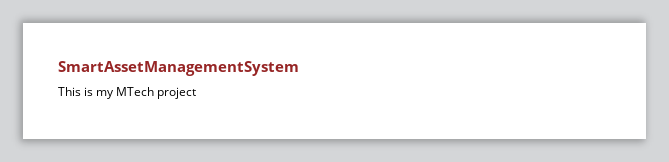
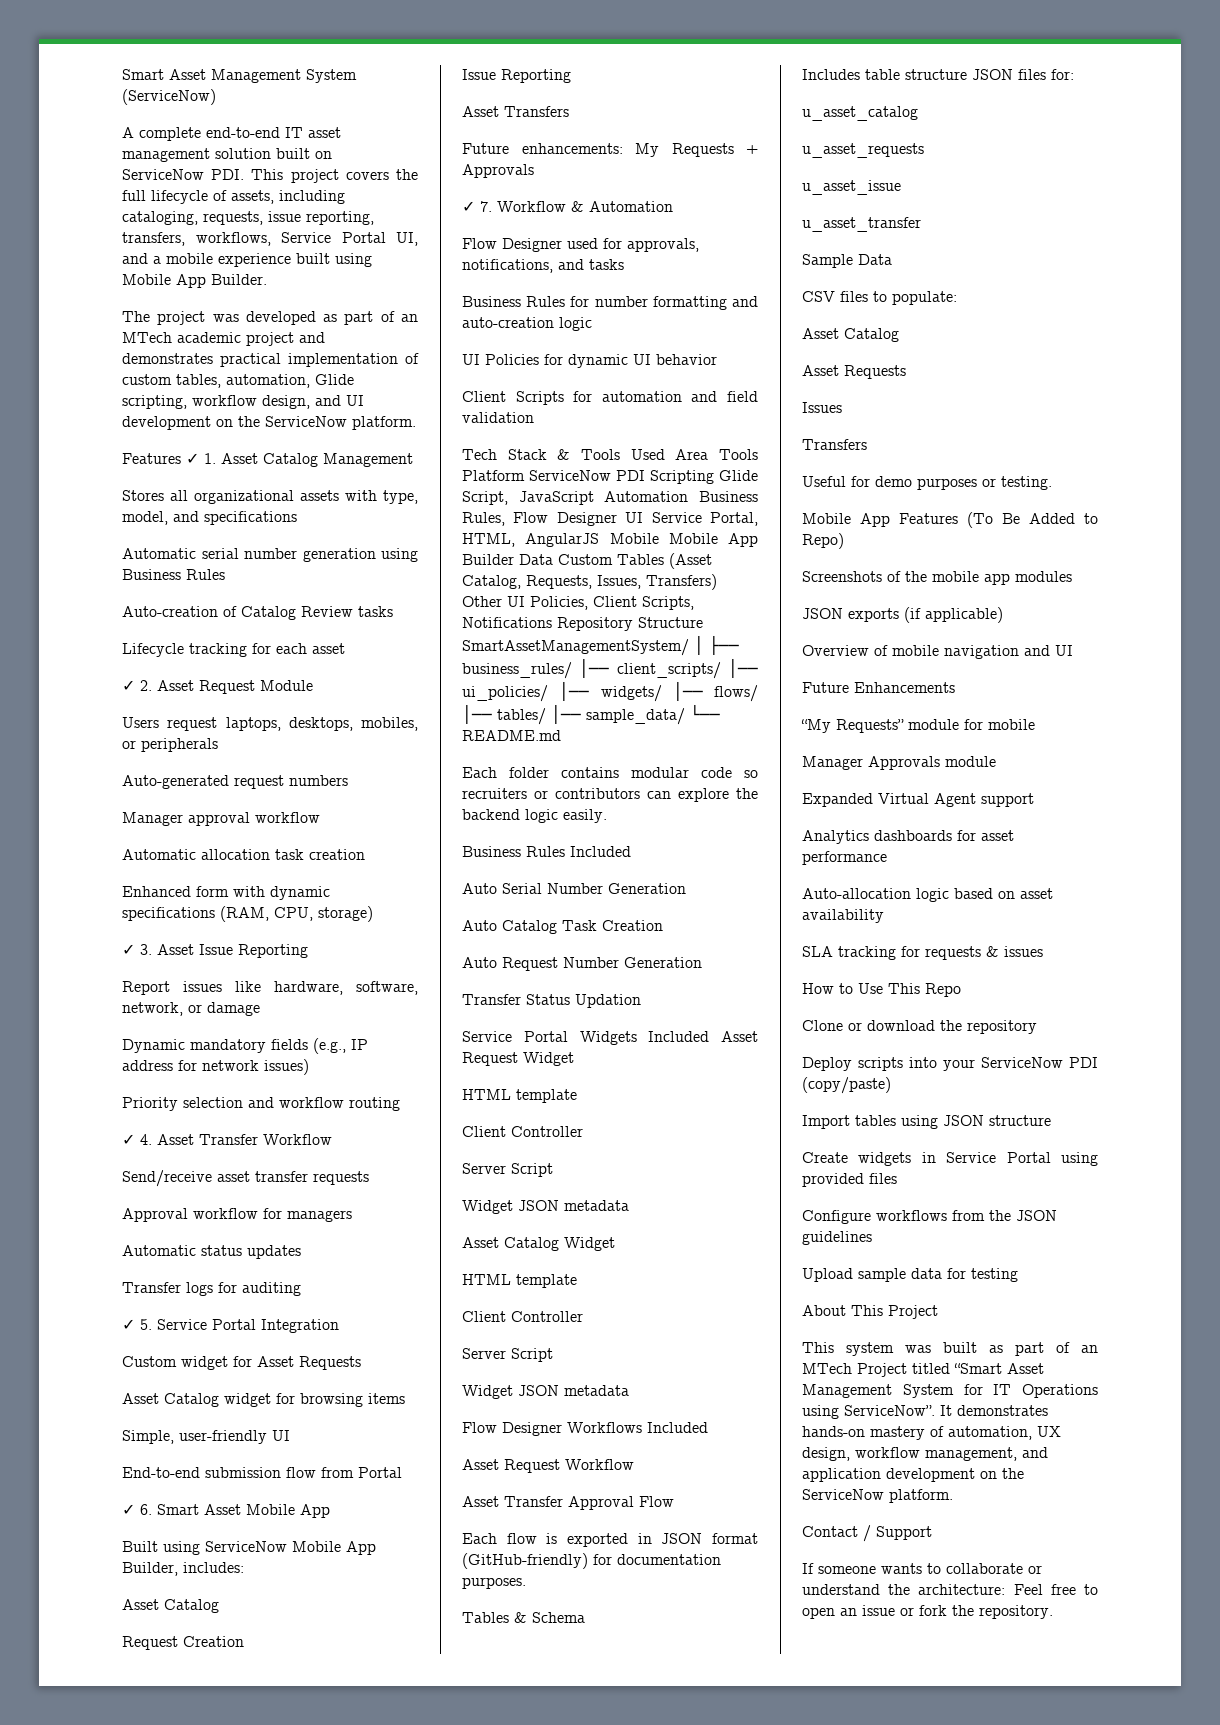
- SmartAssetManagementSystem
- This is my MTech project
+ Smart Asset Management System (ServiceNow)
+ A complete end-to-end IT asset management solution built on ServiceNow PDI. This project covers the full lifecycle of assets, including cataloging, requests, issue reporting, transfers, workflows, Service Portal UI, and a mobile experience built using Mobile App Builder.
+ The project was developed as part of an MTech academic project and demonstrates practical implementation of custom tables, automation, Glide scripting, workflow design, and UI development on the ServiceNow platform.
+ Features ✓ 1. Asset Catalog Management
+ Stores all organizational assets with type, model, and specifications
+ Automatic serial number generation using Business Rules
+ Auto-creation of Catalog Review tasks
+ Lifecycle tracking for each asset
+ ✓ 2. Asset Request Module
+ Users request laptops, desktops, mobiles, or peripherals
+ Auto-generated request numbers
+ Manager approval workflow
+ Automatic allocation task creation
+ Enhanced form with dynamic specifications (RAM, CPU, storage)
+ ✓ 3. Asset Issue Reporting
+ Report issues like hardware, software, network, or damage
+ Dynamic mandatory fields (e.g., IP address for network issues)
+ Priority selection and workflow routing
+ ✓ 4. Asset Transfer Workflow
+ Send/receive asset transfer requests
+ Approval workflow for managers
+ Automatic status updates
+ Transfer logs for auditing
+ ✓ 5. Service Portal Integration
+ Custom widget for Asset Requests
+ Asset Catalog widget for browsing items
+ Simple, user-friendly UI
+ End-to-end submission flow from Portal
+ ✓ 6. Smart Asset Mobile App
+ Built using ServiceNow Mobile App Builder, includes:
+ Asset Catalog
+ Request Creation
+ Issue Reporting
+ Asset Transfers
+ Future enhancements: My Requests + Approvals
+ ✓ 7. Workflow & Automation
+ Flow Designer used for approvals, notifications, and tasks
+ Business Rules for number formatting and auto-creation logic
+ UI Policies for dynamic UI behavior
+ Client Scripts for automation and field validation
+ Tech Stack & Tools Used Area Tools Platform ServiceNow PDI Scripting Glide Script, JavaScript Automation Business Rules, Flow Designer UI Service Portal, HTML, AngularJS Mobile Mobile App Builder Data Custom Tables (Asset Catalog, Requests, Issues, Transfers) Other UI Policies, Client Scripts, Notifications Repository Structure SmartAssetManagementSystem/ │ ├── business_rules/ │── client_scripts/ │── ui_policies/ │── widgets/ │── flows/ │── tables/ │── sample_data/ └── README.md
+ Each folder contains modular code so recruiters or contributors can explore the backend logic easily.
+ Business Rules Included
+ Auto Serial Number Generation
+ Auto Catalog Task Creation
+ Auto Request Number Generation
+ Transfer Status Updation
+ Service Portal Widgets Included Asset Request Widget
+ HTML template
+ Client Controller
+ Server Script
+ Widget JSON metadata
+ Asset Catalog Widget
+ HTML template
+ Client Controller
+ Server Script
+ Widget JSON metadata
+ Flow Designer Workflows Included
+ Asset Request Workflow
+ Asset Transfer Approval Flow
+ Each flow is exported in JSON format (GitHub-friendly) for documentation purposes.
+ Tables & Schema
+ Includes table structure JSON files for:
+ u_asset_catalog
+ u_asset_requests
+ u_asset_issue
+ u_asset_transfer
+ Sample Data
+ CSV files to populate:
+ Asset Catalog
+ Asset Requests
+ Issues
+ Transfers
+ Useful for demo purposes or testing.
+ Mobile App Features (To Be Added to Repo)
+ Screenshots of the mobile app modules
+ JSON exports (if applicable)
+ Overview of mobile navigation and UI
+ Future Enhancements
+ “My Requests” module for mobile
+ Manager Approvals module
+ Expanded Virtual Agent support
+ Analytics dashboards for asset performance
+ Auto-allocation logic based on asset availability
+ SLA tracking for requests & issues
+ How to Use This Repo
+ Clone or download the repository
+ Deploy scripts into your ServiceNow PDI (copy/paste)
+ Import tables using JSON structure
+ Create widgets in Service Portal using provided files
+ Configure workflows from the JSON guidelines
+ Upload sample data for testing
+ About This Project
+ This system was built as part of an MTech Project titled “Smart Asset Management System for IT Operations using ServiceNow”. It demonstrates hands-on mastery of automation, UX design, workflow management, and application development on the ServiceNow platform.
+ Contact / Support
+ If someone wants to collaborate or understand the architecture: Feel free to open an issue or fork the repository.

